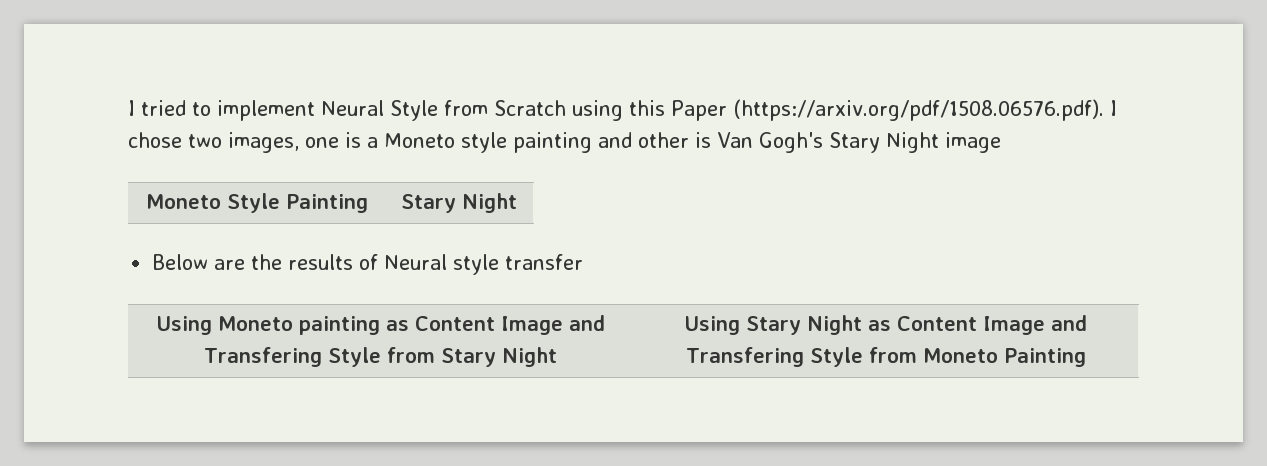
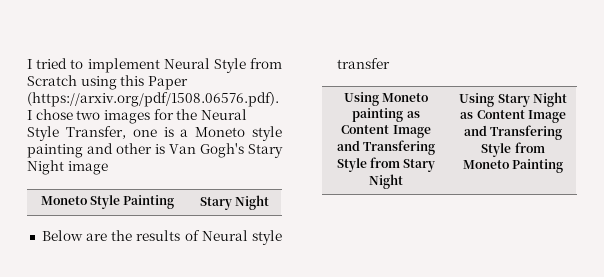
- I tried to implement Neural Style from Scratch using this Paper (https://arxiv.org/pdf/1508.06576.pdf). I chose two images, one is a Moneto style painting and other is Van Gogh's Stary Night image
+ I tried to implement Neural Style from Scratch using this Paper (https://arxiv.org/pdf/1508.06576.pdf). I chose two images for the Neural Style Transfer, one is a Moneto style painting and other is Van Gogh's Stary Night image

